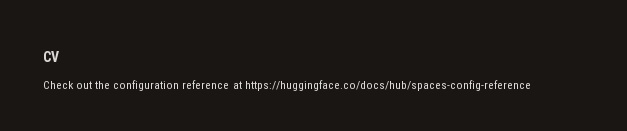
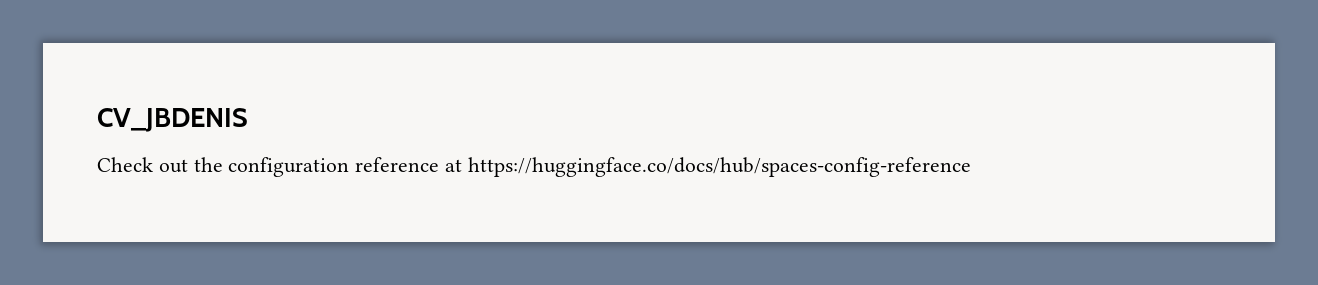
- CV
+ CV_JBDENIS

